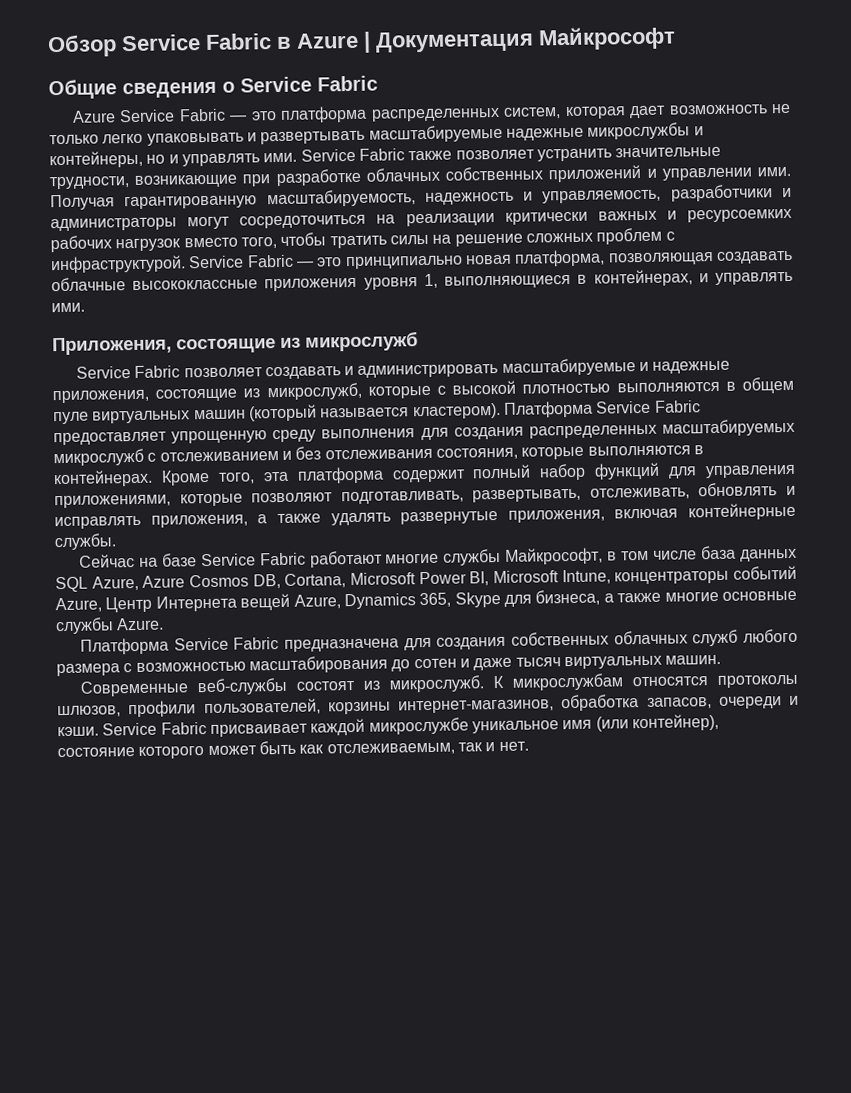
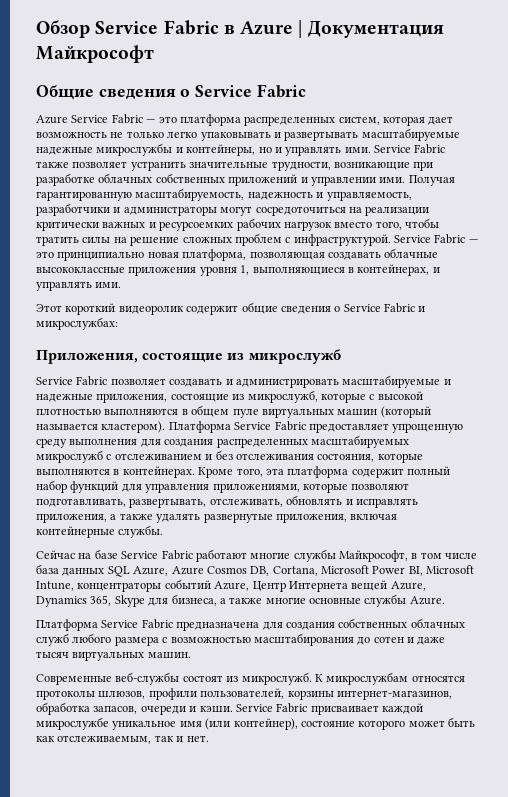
+ Этот короткий видеоролик содержит общие сведения о Service Fabric и микрослужбах:

